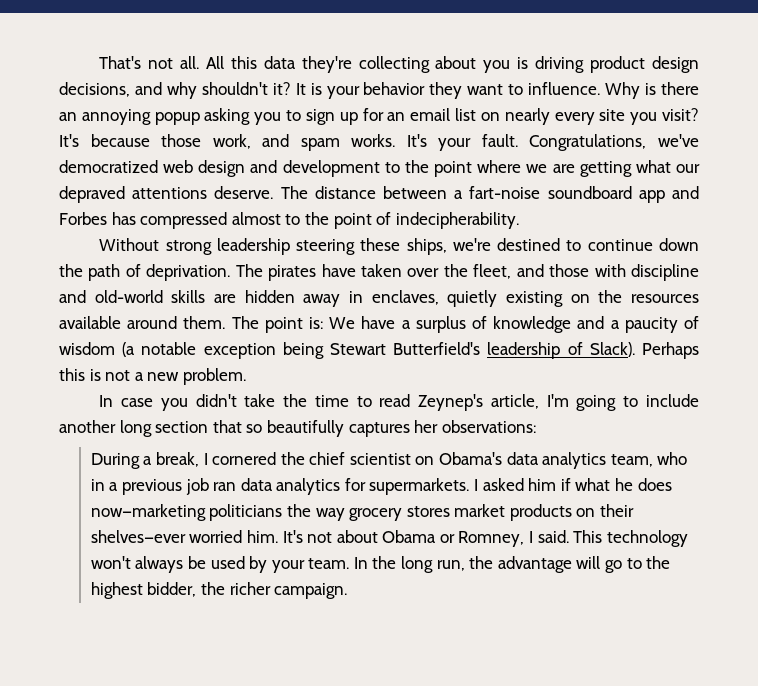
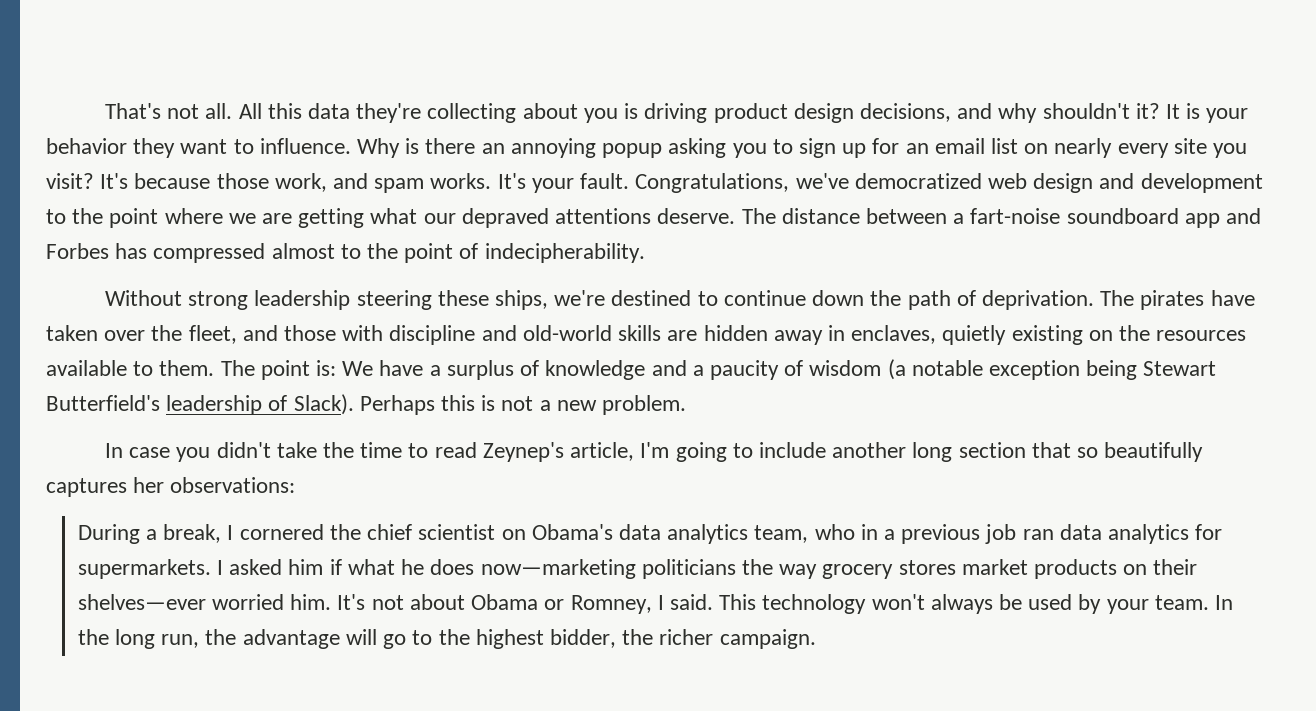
- The pirates have taken over the fleet, and those with discipline and old-world skills are hidden away in enclaves, quietly existing on the resources available around them.
+ The pirates have taken over the fleet, and those with discipline and old-world skills are hidden away in enclaves, quietly existing on the resources available to them.

